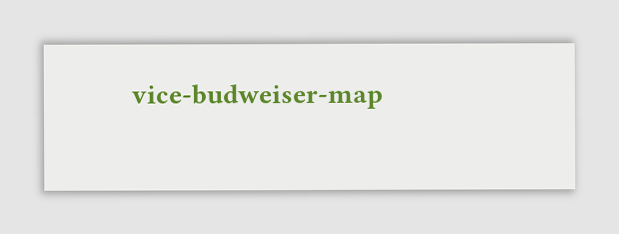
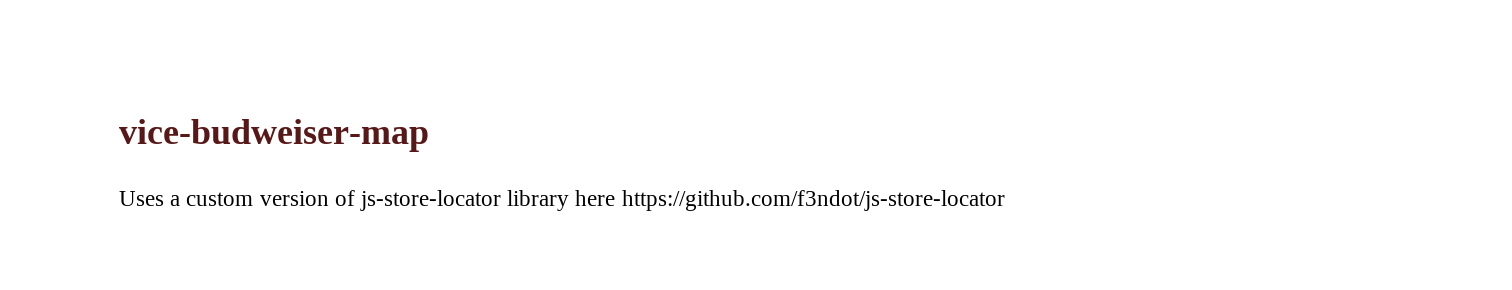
+ Uses a custom version of js-store-locator library here https://github.com/f3ndot/js-store-locator

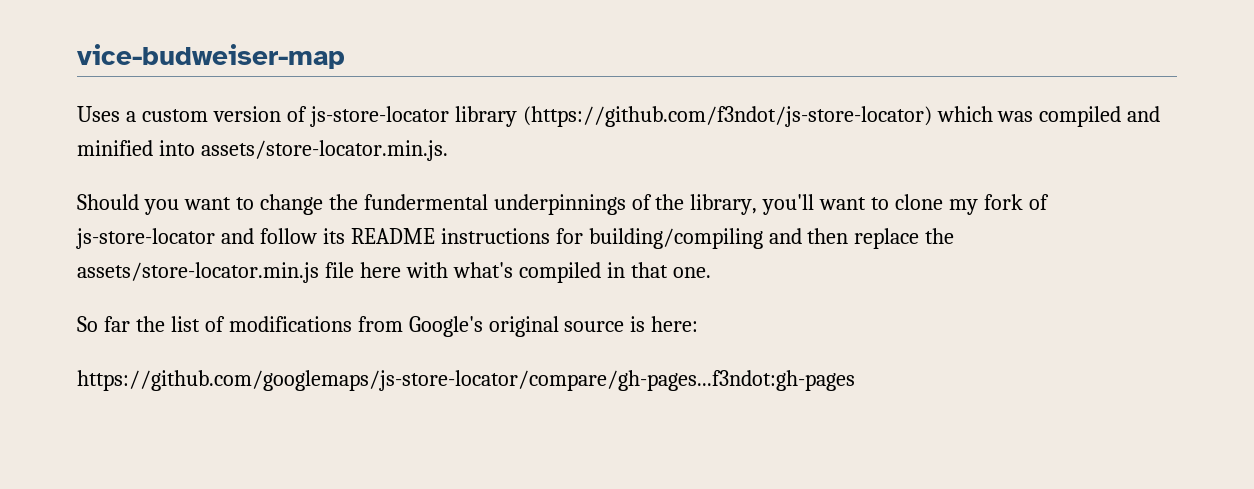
- Uses a custom version of js-store-locator library here https://github.com/f3ndot/js-store-locator
+ Uses a custom version of js-store-locator library (https://github.com/f3ndot/js-store-locator) which was compiled and minified into assets/store-locator.min.js.
+ Should you want to change the fundermental underpinnings of the library, you'll want to clone my fork of js-store-locator and follow its README instructions for building/compiling and then replace the assets/store-locator.min.js file here with what's compiled in that one.
+ So far the list of modifications from Google's original source is here:
+ https://github.com/googlemaps/js-store-locator/compare/gh-pages...f3ndot:gh-pages

